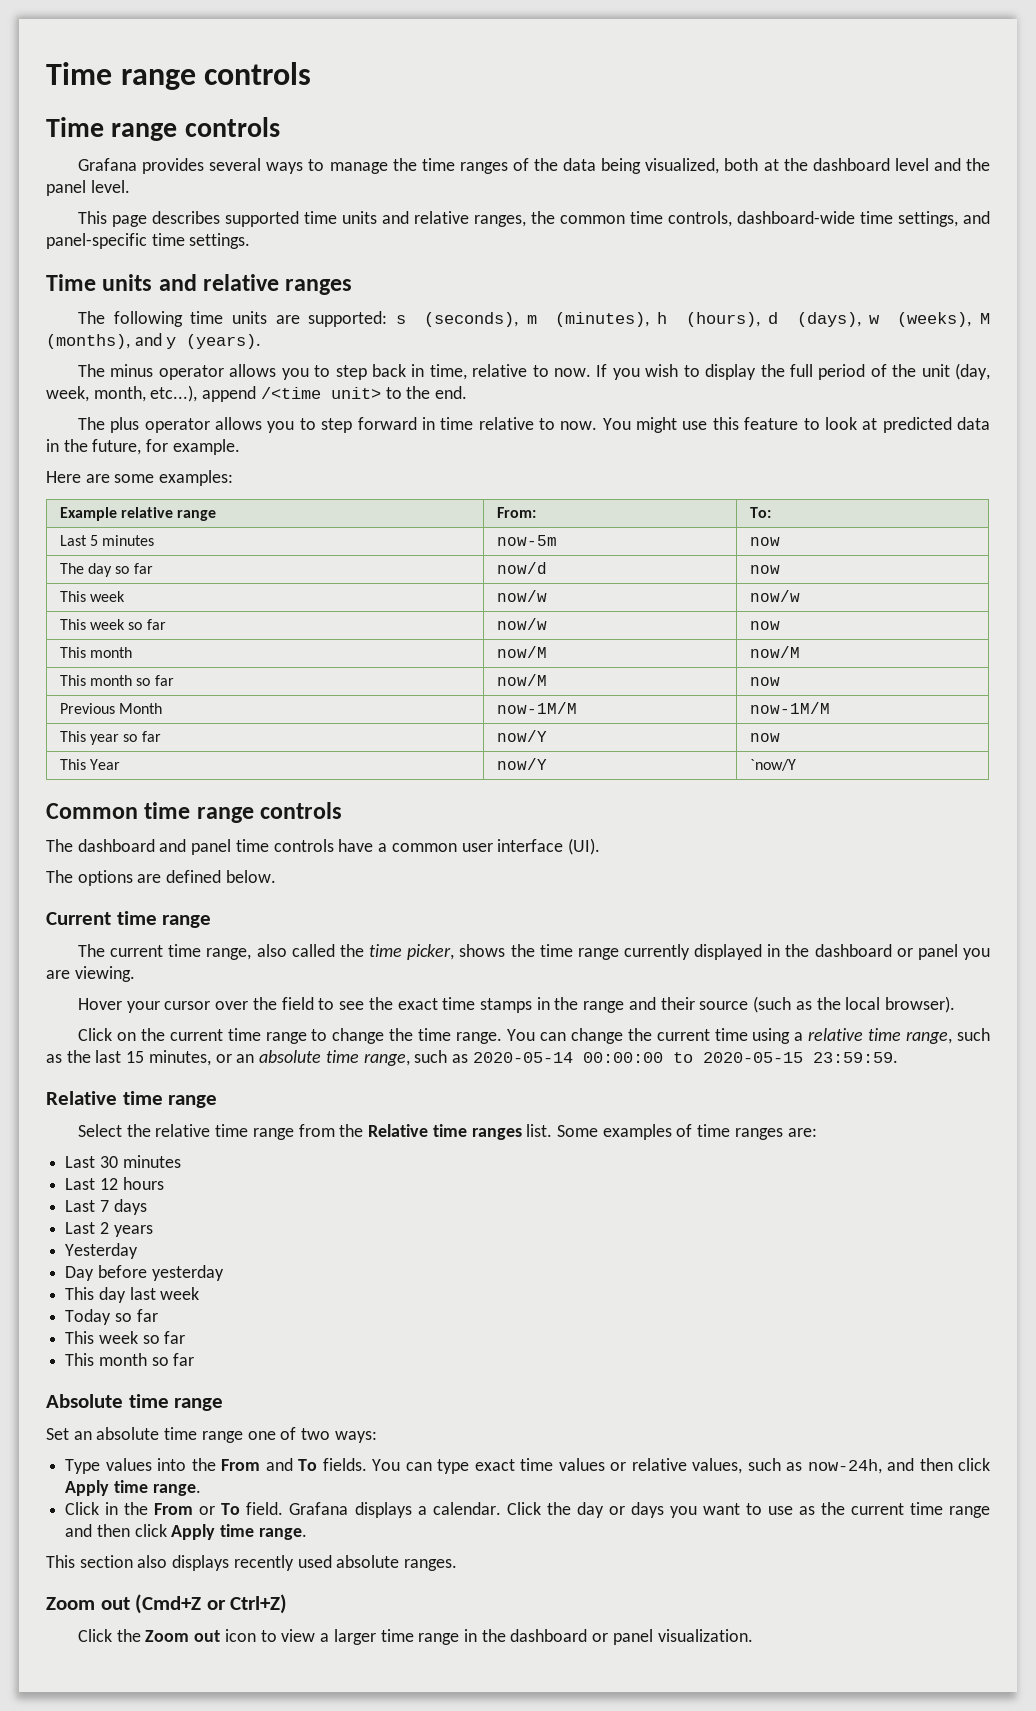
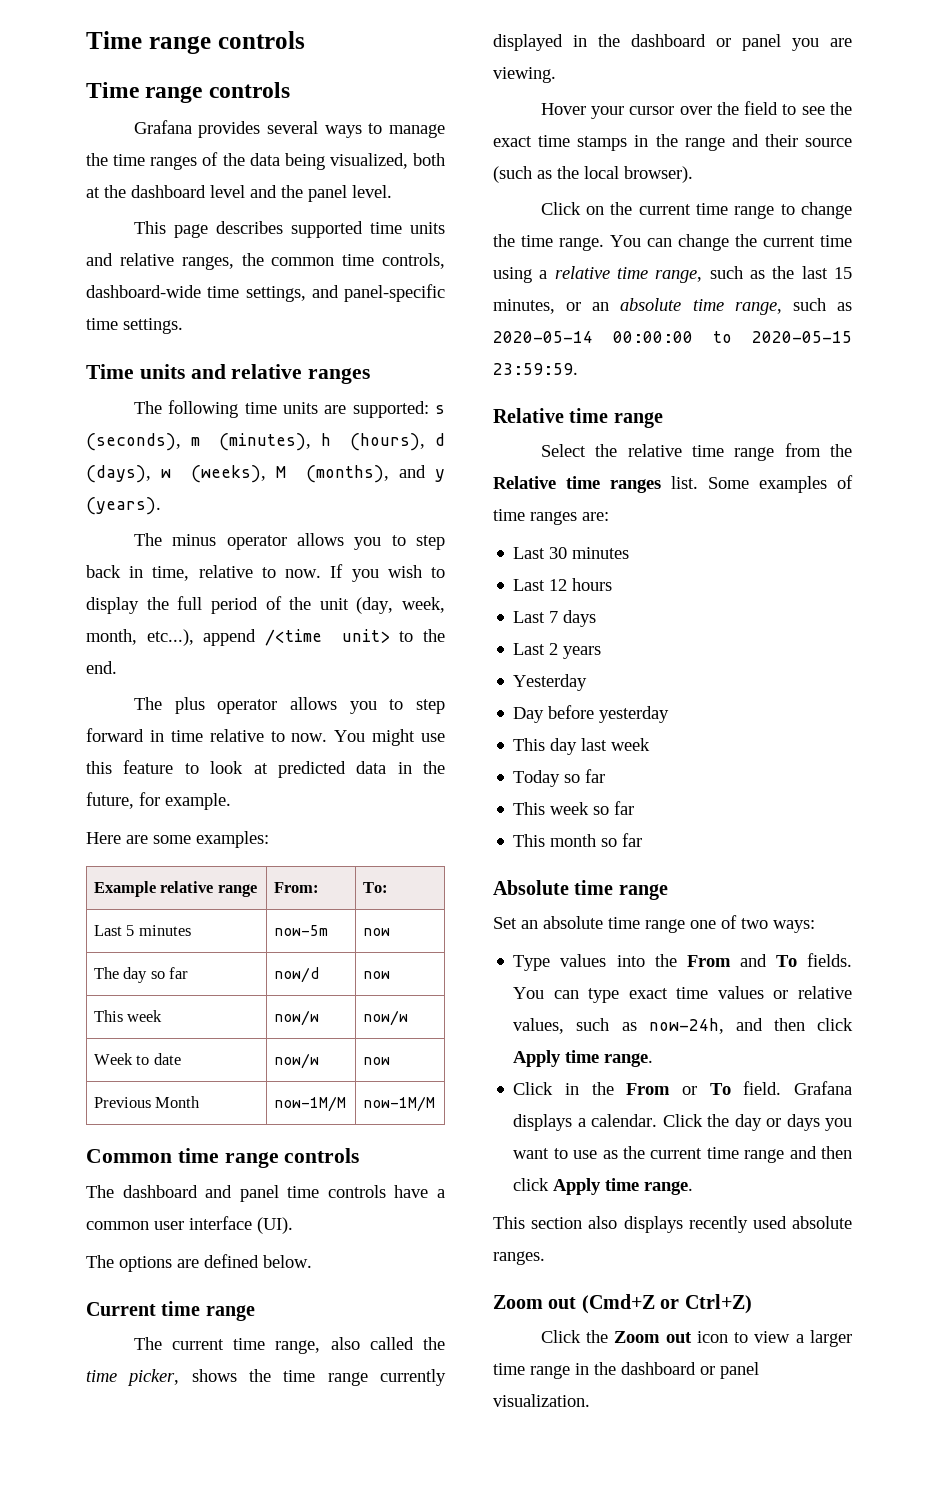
- This week so far | now/w | now
- This month | now/M | now/M
- This month so far | now/M | now
+ Week to date | now/w | now
  Previous Month | now-1M/M | now-1M/M
- This year so far | now/Y | now
- This Year | now/Y | `now/Y

